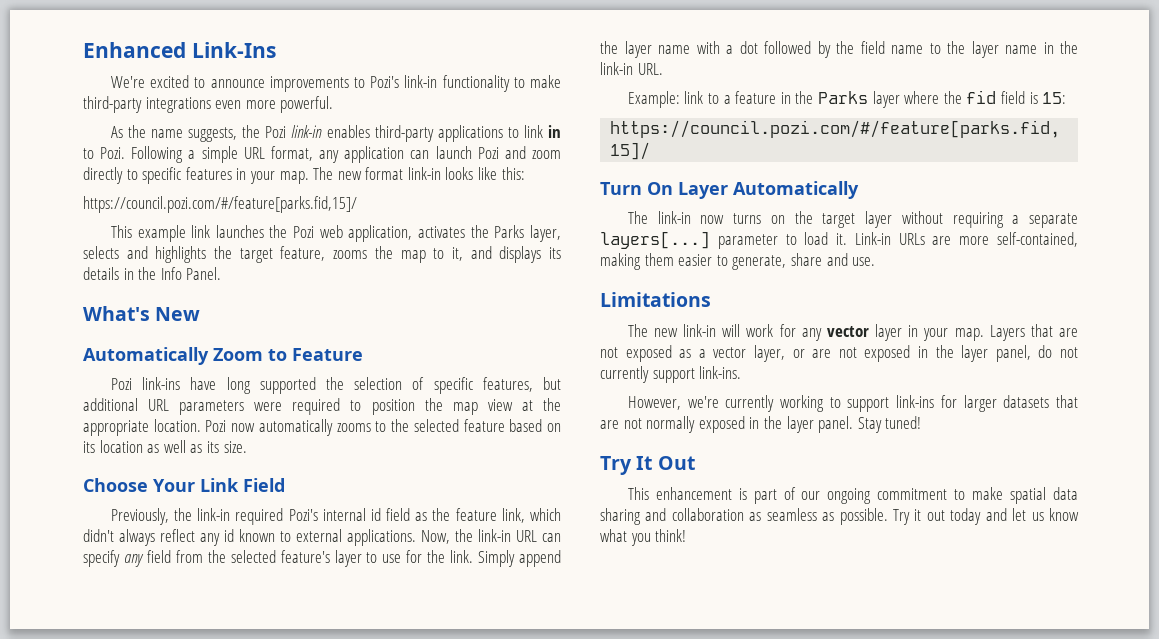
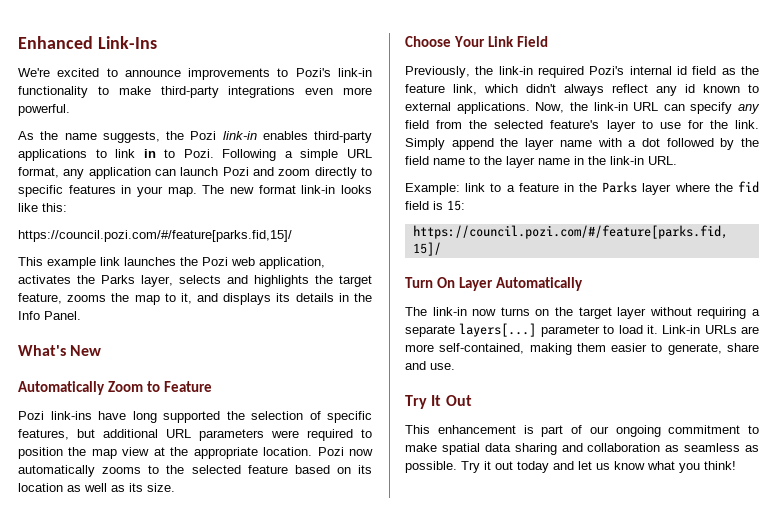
- Limitations
- The new link-in will work for any vector layer in your map. Layers that are not exposed as a vector layer, or are not exposed in the layer panel, do not currently support link-ins.
- However, we're currently working to support link-ins for larger datasets that are not normally exposed in the layer panel. Stay tuned!

